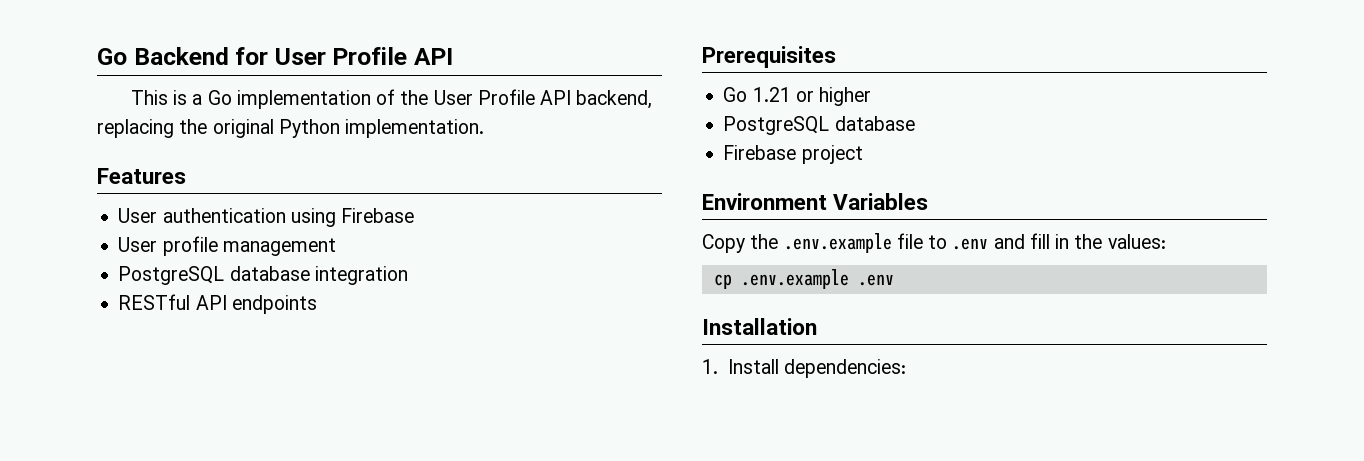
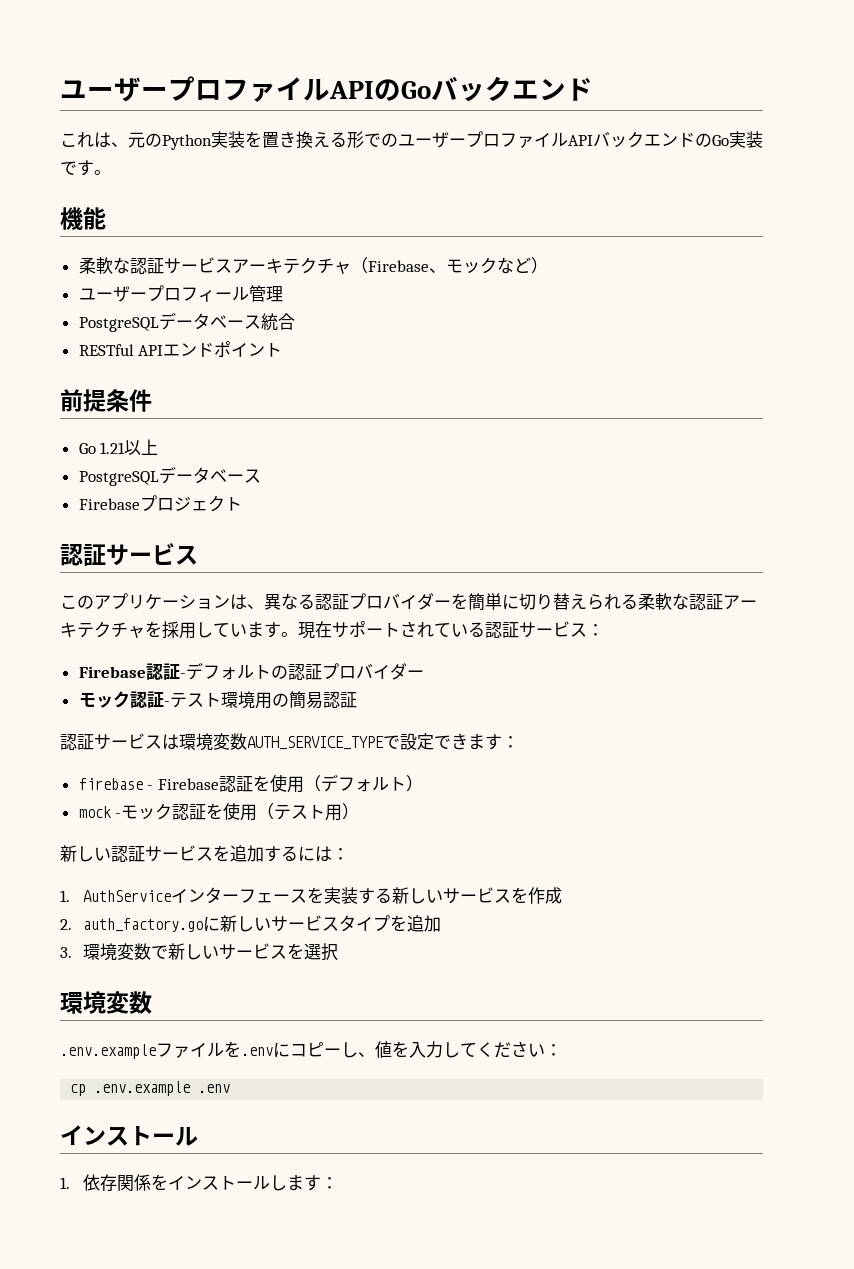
- Go Backend for User Profile API
- This is a Go implementation of the User Profile API backend, replacing the original Python implementation.
- Features
- User authentication using Firebase
- User profile management
- PostgreSQL database integration
- RESTful API endpoints
- Prerequisites
+ ユーザープロファイルAPIのGoバックエンド
+ これは、元のPython実装を置き換える形でのユーザープロファイルAPIバックエンドのGo実装です。
+ 機能
+ 柔軟な認証サービスアーキテクチャ（Firebase、モックなど）
+ ユーザープロフィール管理
+ PostgreSQLデータベース統合
+ RESTful APIエンドポイント
+ 前提条件
- Go 1.21 or higher
- PostgreSQL database
- Firebase project
- Environment Variables
- Copy the .env.example file to .env and fill in the values:
+ Go 1.21以上
+ PostgreSQLデータベース
+ Firebaseプロジェクト
+ 認証サービス
+ このアプリケーションは、異なる認証プロバイダーを簡単に切り替えられる柔軟な認証アーキテクチャを採用しています。現在サポートされている認証サービス：
+ Firebase認証-デフォルトの認証プロバイダー
+ モック認証-テスト環境用の簡易認証
+ 認証サービスは環境変数AUTH_SERVICE_TYPEで設定できます：
+ firebase - Firebase認証を使用（デフォルト）
+ mock -モック認証を使用（テスト用）
+ 新しい認証サービスを追加するには：
+ 1. AuthServiceインターフェースを実装する新しいサービスを作成
+ 2. auth_factory.goに新しいサービスタイプを追加
+ 3.環境変数で新しいサービスを選択
+ 環境変数
+ .env.exampleファイルを.envにコピーし、値を入力してください：
  cp .env.example .env
- Installation
- 1. Install dependencies:
+ インストール
+ 1.依存関係をインストールします：

